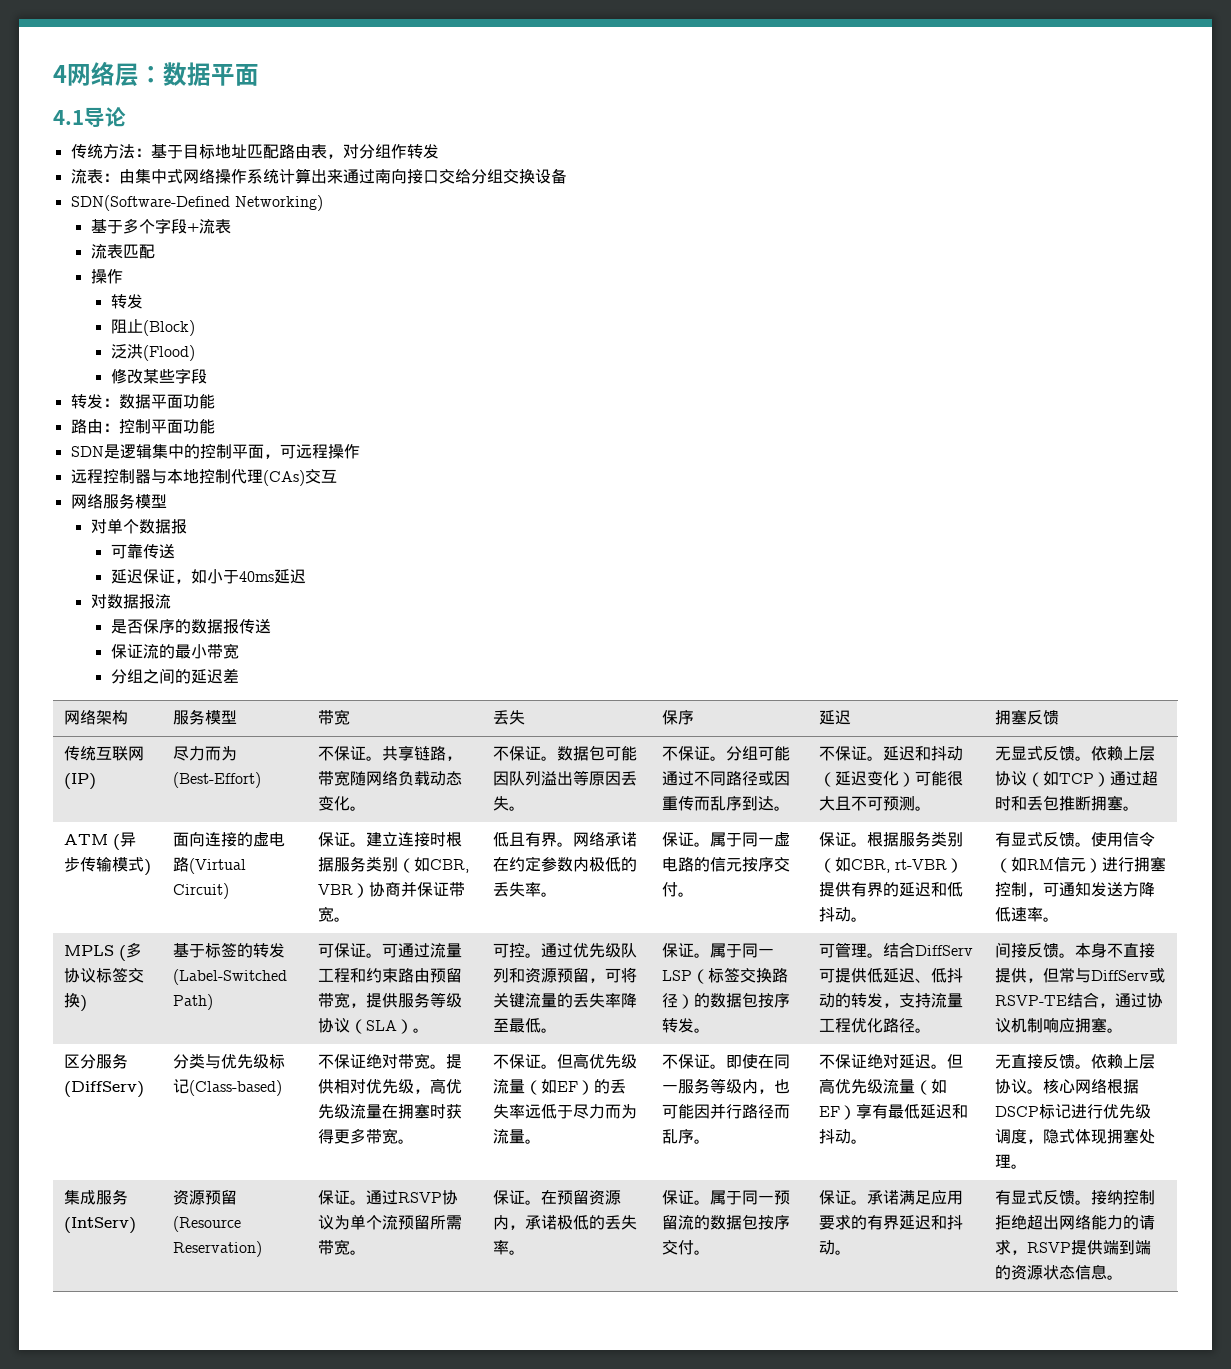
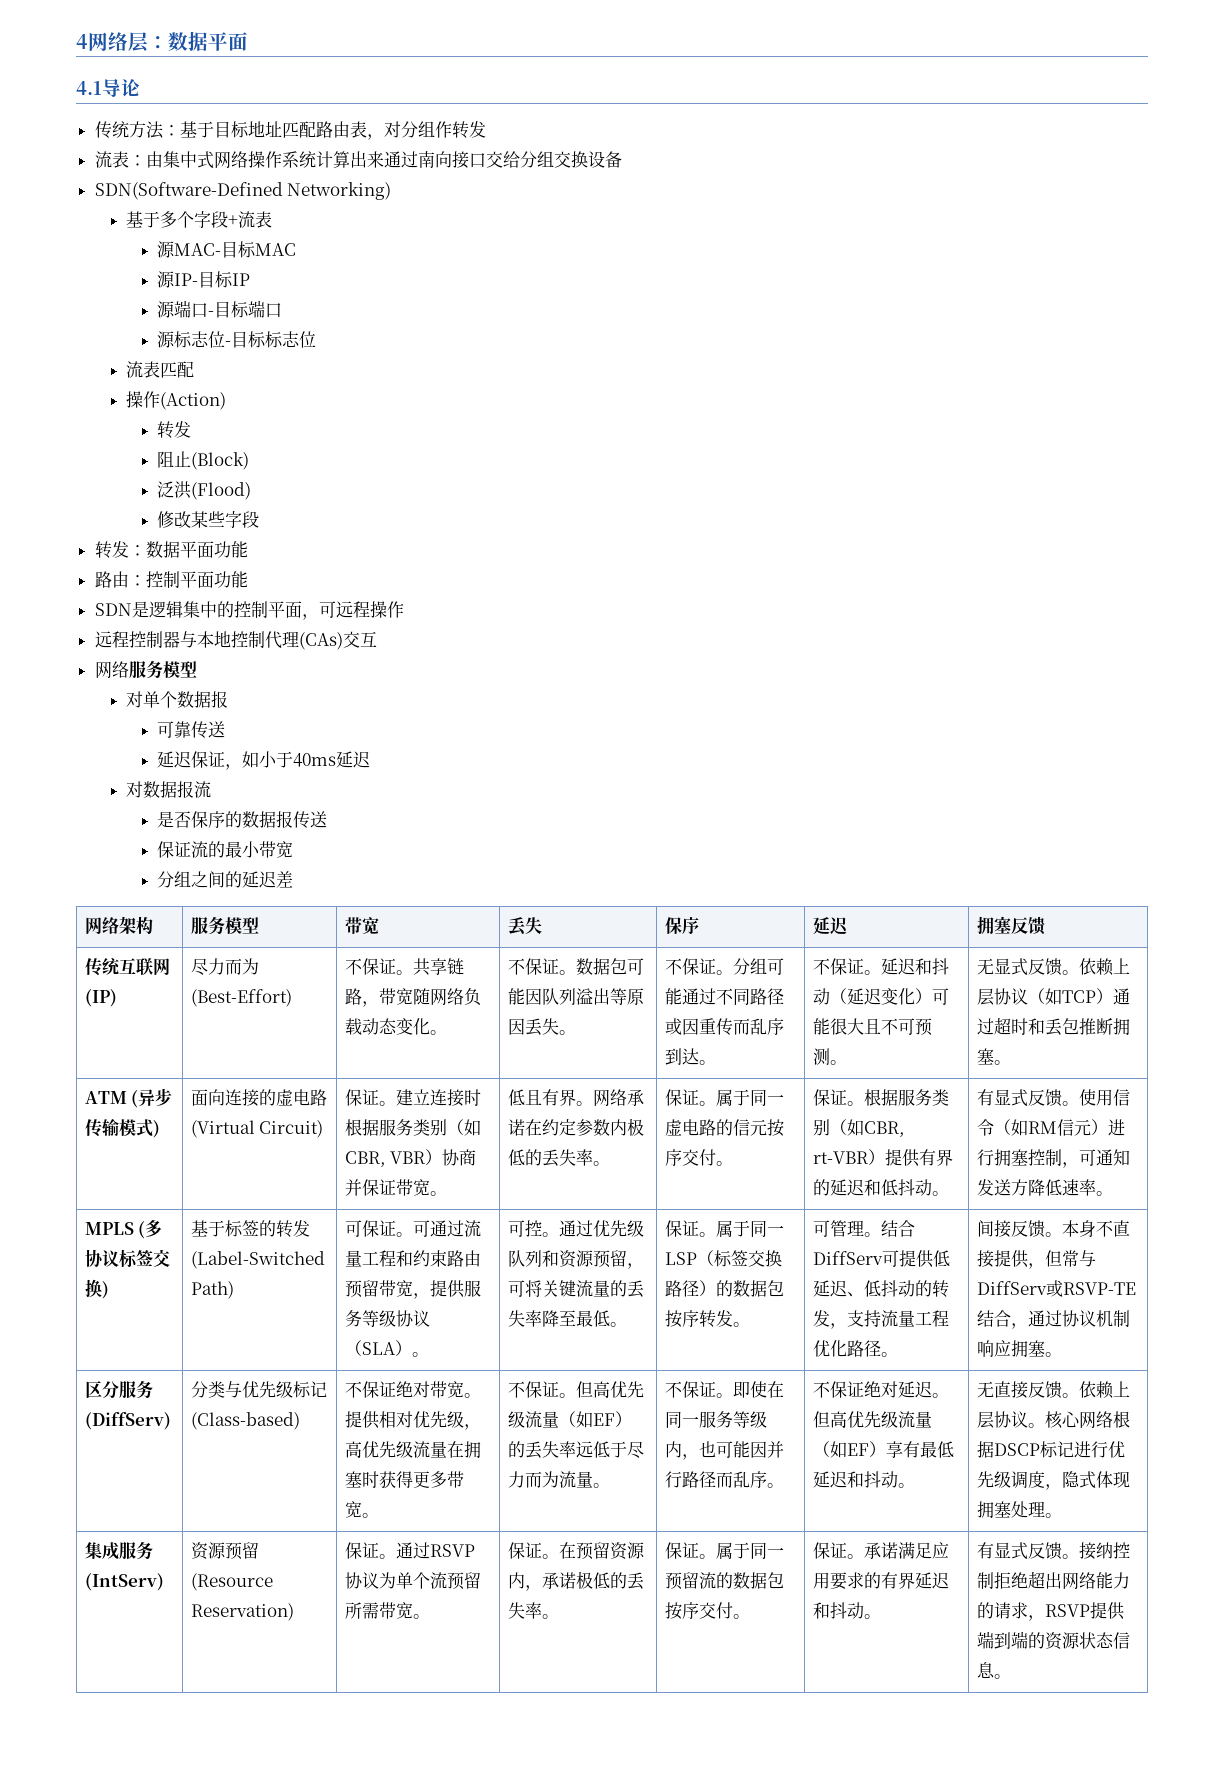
+ 源MAC-目标MAC
+ 源IP-目标IP
+ 源端口-目标端口
+ 源标志位-目标标志位
  流表匹配
- 操作
+ 操作(Action)

